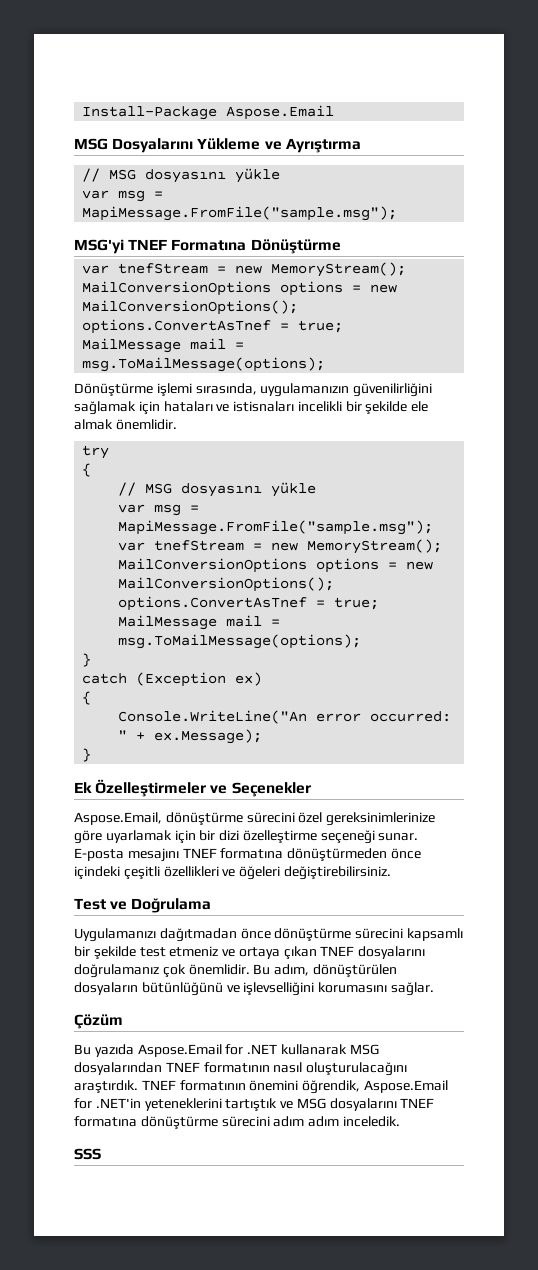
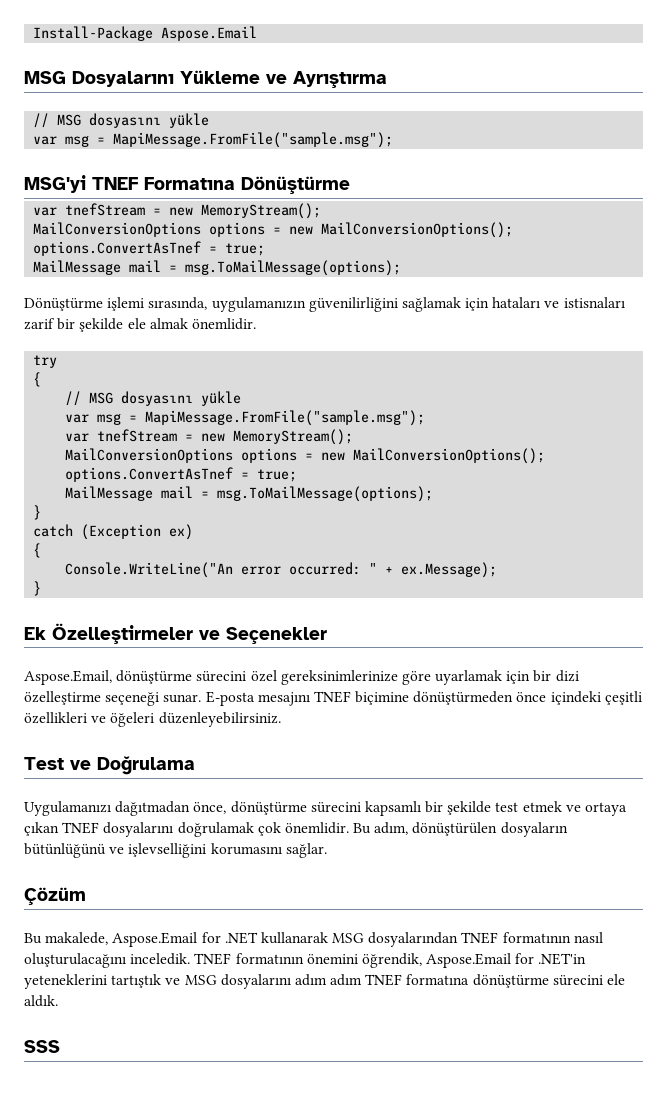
- Dönüştürme işlemi sırasında, uygulamanızın güvenilirliğini sağlamak için hataları ve istisnaları incelikli bir şekilde ele almak önemlidir.
+ Dönüştürme işlemi sırasında, uygulamanızın güvenilirliğini sağlamak için hataları ve istisnaları zarif bir şekilde ele almak önemlidir.
- E-posta mesajını TNEF formatına dönüştürmeden önce içindeki çeşitli özellikleri ve öğeleri değiştirebilirsiniz.
+ E-posta mesajını TNEF biçimine dönüştürmeden önce içindeki çeşitli özellikleri ve öğeleri düzenleyebilirsiniz.
- Uygulamanızı dağıtmadan önce dönüştürme sürecini kapsamlı bir şekilde test etmeniz ve ortaya çıkan TNEF dosyalarını doğrulamanız çok önemlidir.
+ Uygulamanızı dağıtmadan önce, dönüştürme sürecini kapsamlı bir şekilde test etmek ve ortaya çıkan TNEF dosyalarını doğrulamak çok önemlidir.
- Bu yazıda Aspose.Email for .NET kullanarak MSG dosyalarından TNEF formatının nasıl oluşturulacağını araştırdık.
+ Bu makalede, Aspose.Email for .NET kullanarak MSG dosyalarından TNEF formatının nasıl oluşturulacağını inceledik.
- TNEF formatının önemini öğrendik, Aspose.Email for .NET'in yeteneklerini tartıştık ve MSG dosyalarını TNEF formatına dönüştürme sürecini adım adım inceledik.
+ TNEF formatının önemini öğrendik, Aspose.Email for .NET'in yeteneklerini tartıştık ve MSG dosyalarını adım adım TNEF formatına dönüştürme sürecini ele aldık.

